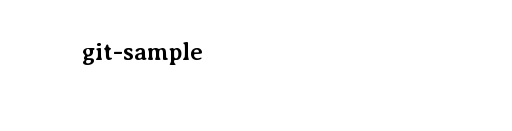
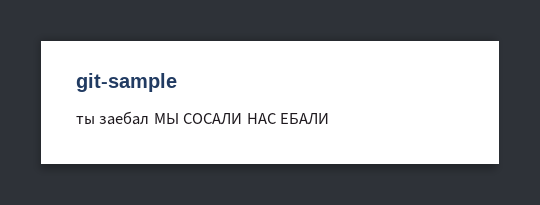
+ ты заебал МЫ СОСАЛИ НАС ЕБАЛИ

